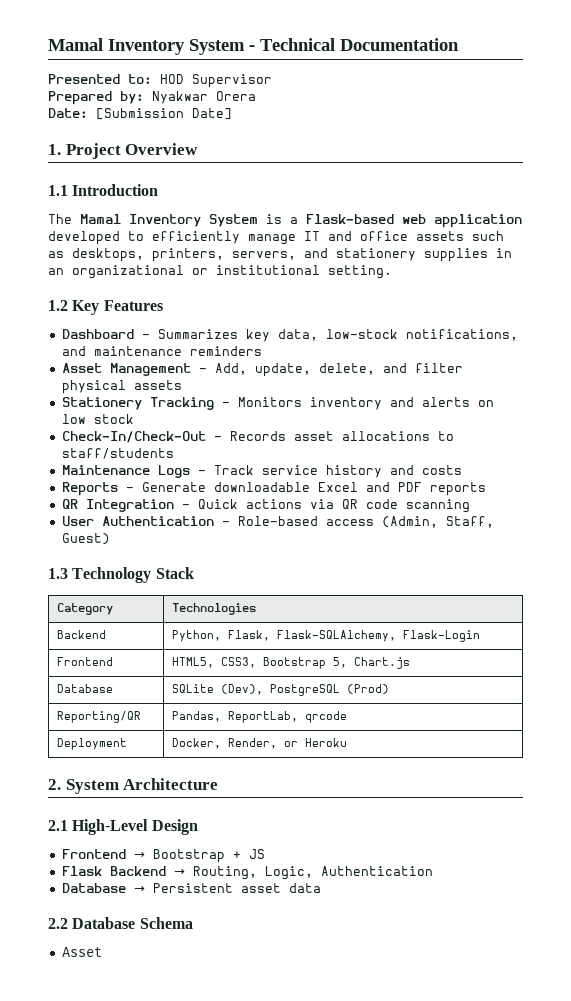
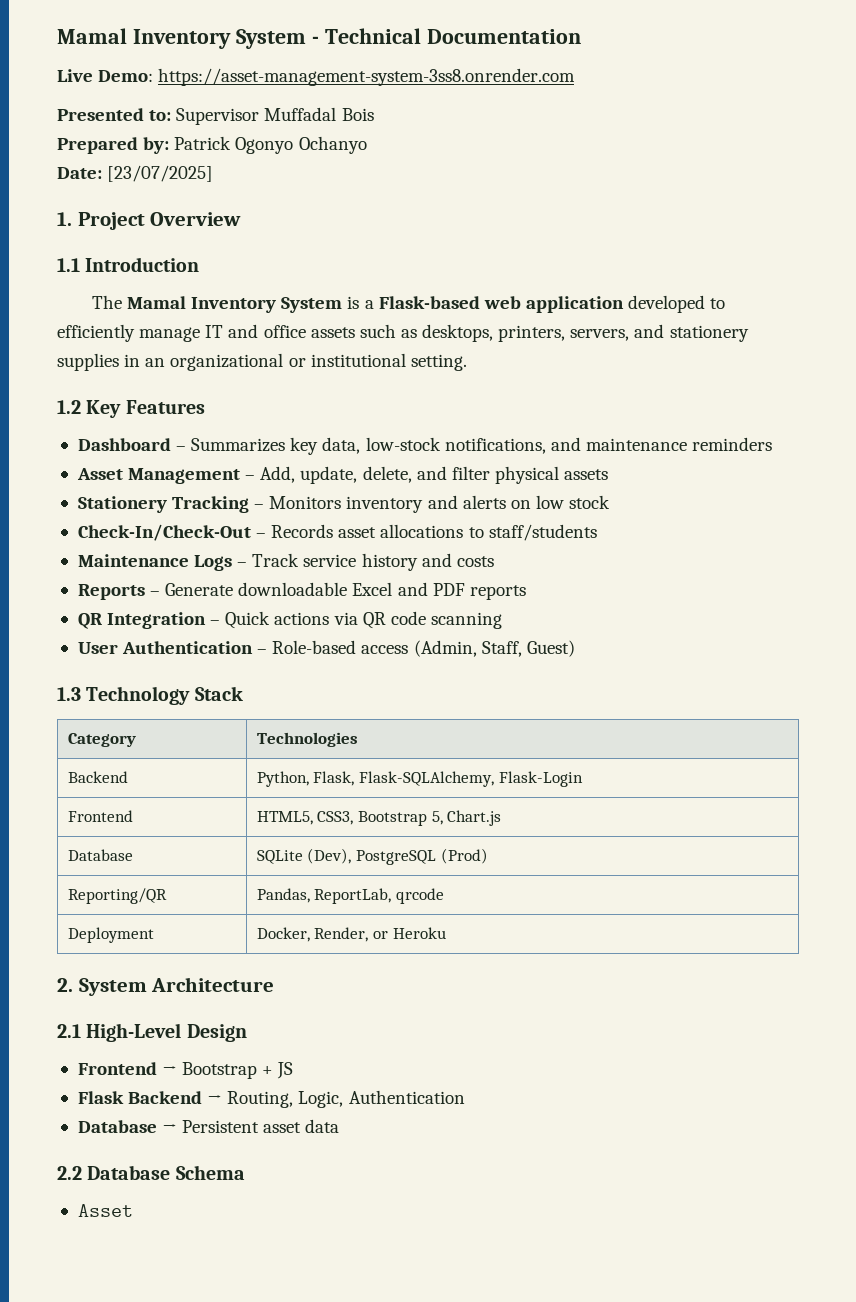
+ Live Demo: https://asset-management-system-3ss8.onrender.com
- Presented to: HOD Supervisor
+ Presented to: Supervisor Muffadal Bois
- Prepared by: Nyakwar Orera
+ Prepared by: Patrick Ogonyo Ochanyo
- Date: [Submission Date]
+ Date: [23/07/2025]

